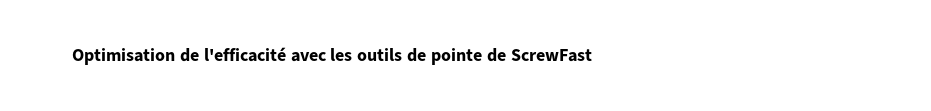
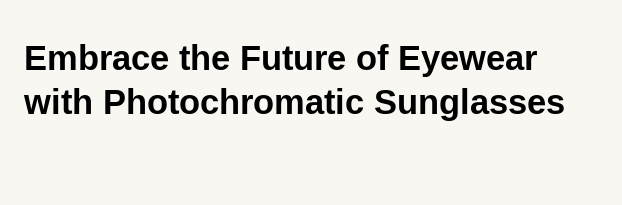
- Optimisation de l'efficacité avec les outils de pointe de ScrewFast
+ Embrace the Future of Eyewear with Photochromatic Sunglasses

